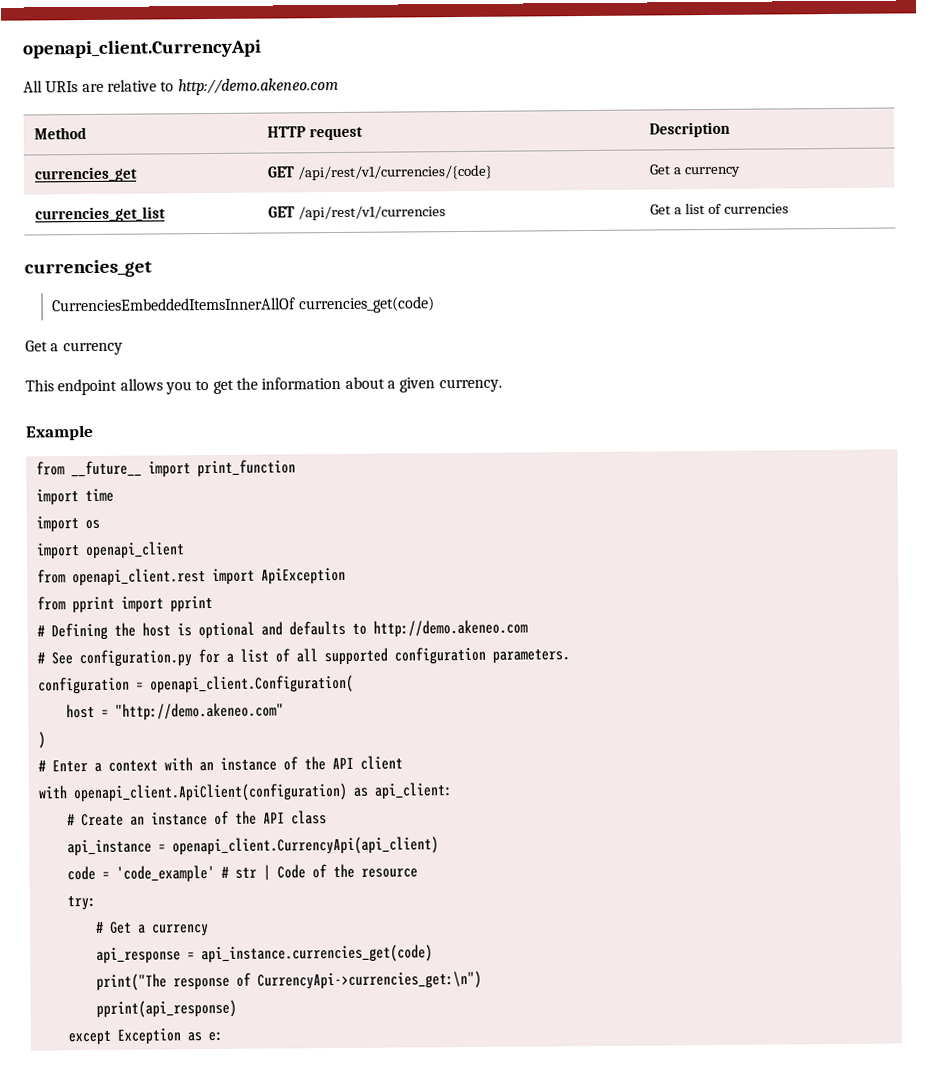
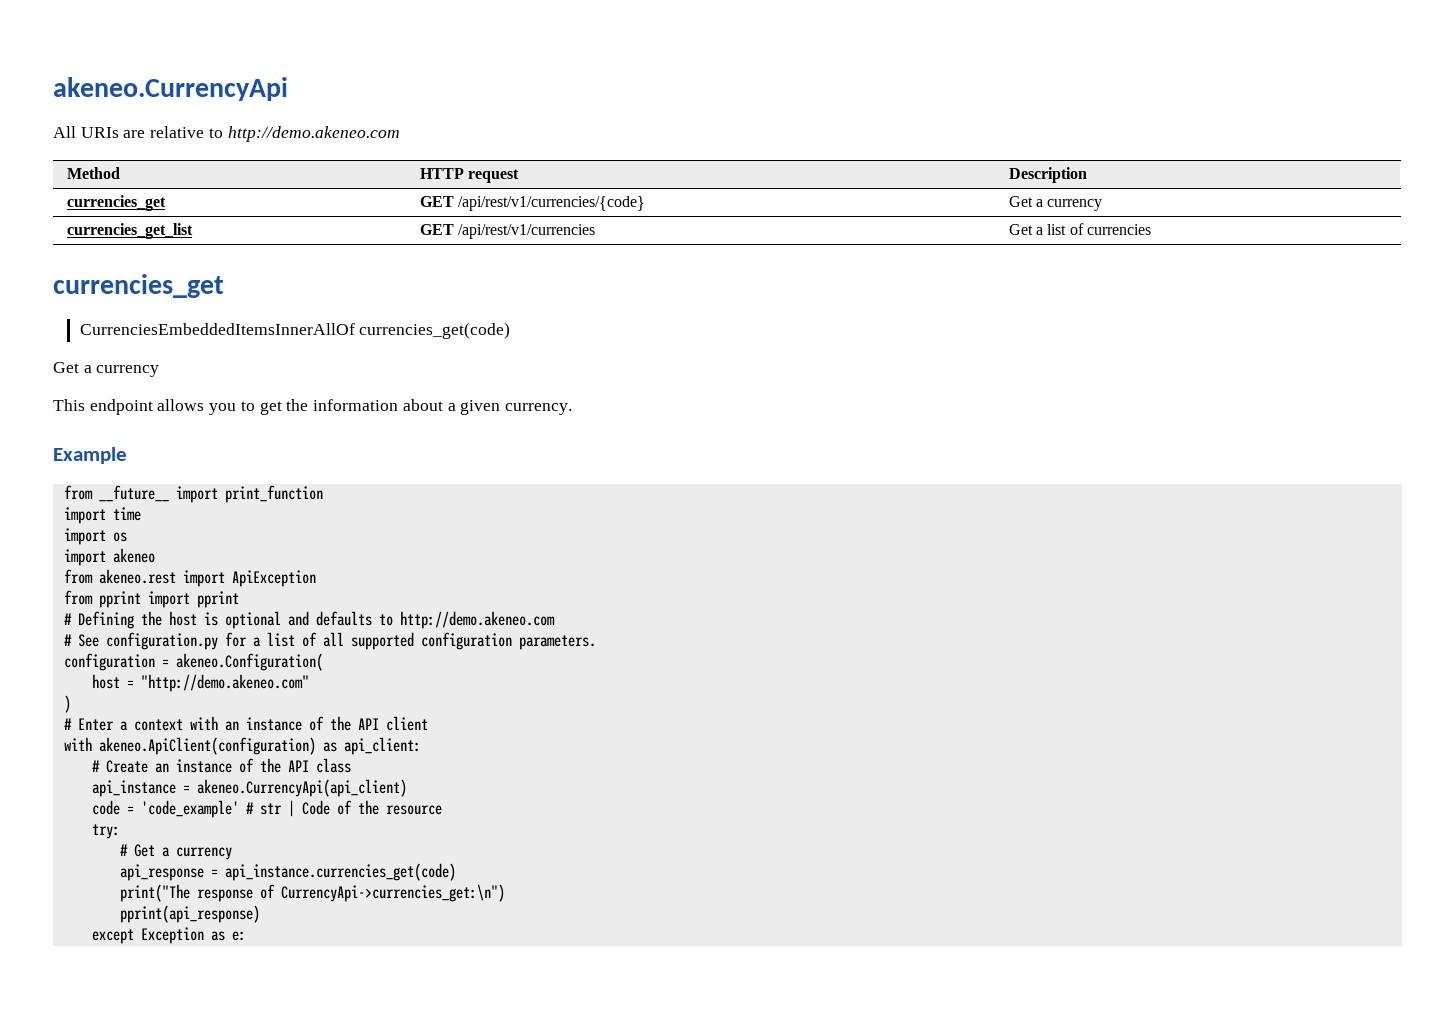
- openapi_client.CurrencyApi
+ akeneo.CurrencyApi
- import openapi_client
- from openapi_client.rest import ApiException
+ import akeneo
+ from akeneo.rest import ApiException
- configuration = openapi_client.Configuration(
+ configuration = akeneo.Configuration(
- with openapi_client.ApiClient(configuration) as api_client:
+ with akeneo.ApiClient(configuration) as api_client:
- api_instance = openapi_client.CurrencyApi(api_client)
+ api_instance = akeneo.CurrencyApi(api_client)

